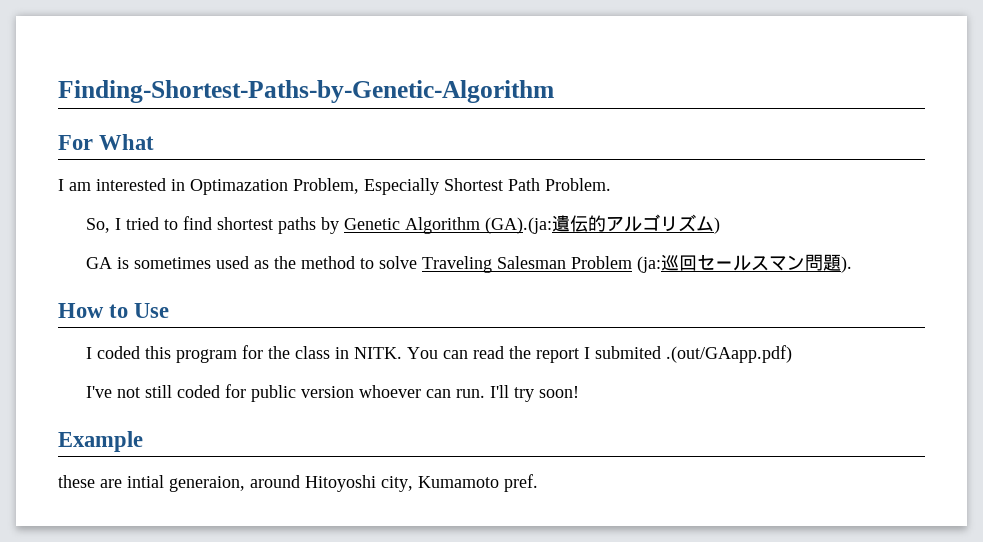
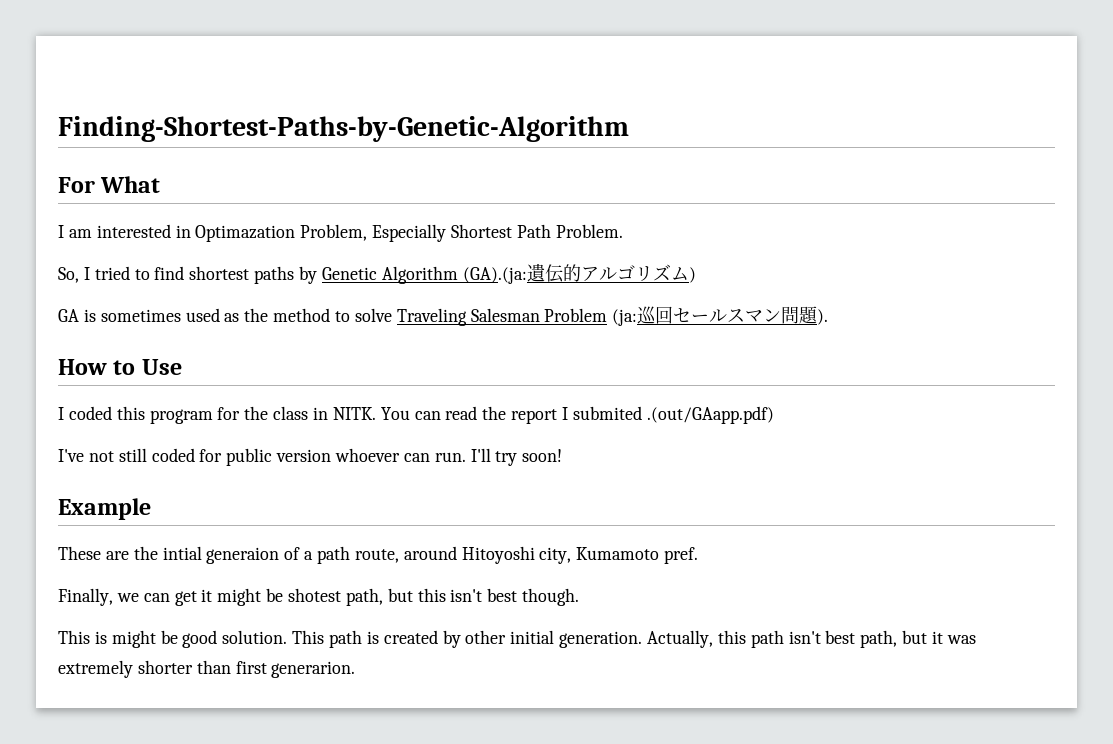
- these are intial generaion, around Hitoyoshi city, Kumamoto pref.
+ These are the intial generaion of a path route, around Hitoyoshi city, Kumamoto pref.
+ Finally, we can get it might be shotest path, but this isn't best though.
+ This is might be good solution. This path is created by other initial generation. Actually, this path isn't best path, but it was extremely shorter than first generarion.

